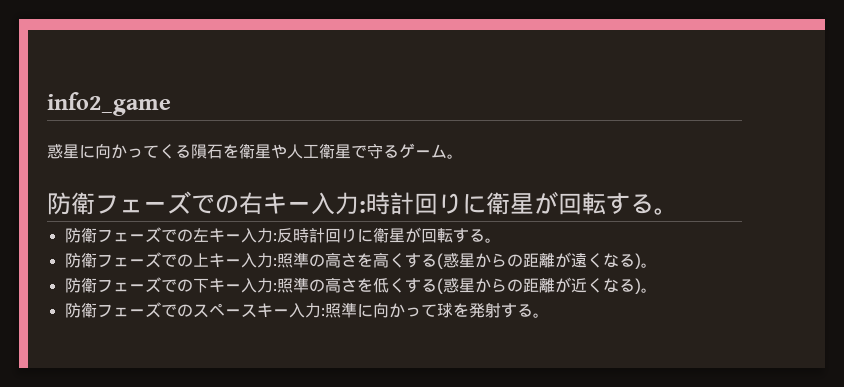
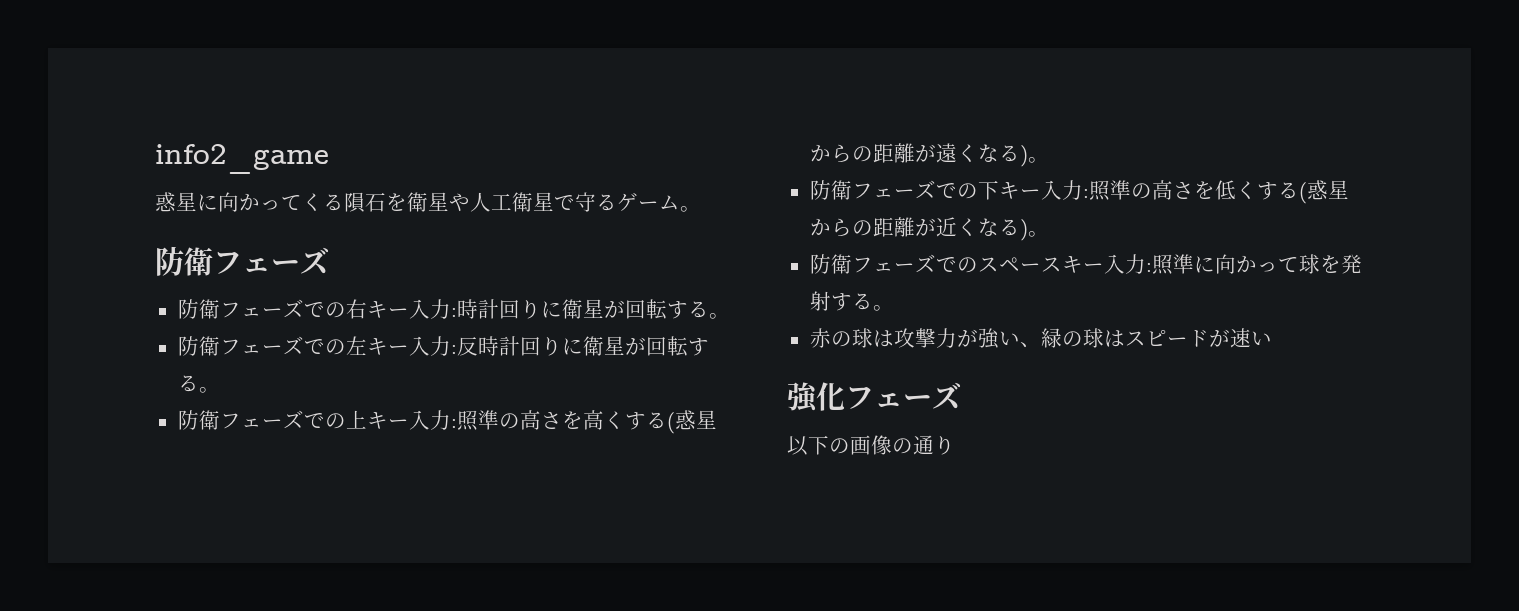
  惑星に向かってくる隕石を衛星や人工衛星で守るゲーム。
+ 防衛フェーズ
+ 赤の球は攻撃力が強い、緑の球はスピードが速い
+ 強化フェーズ
+ 以下の画像の通り

